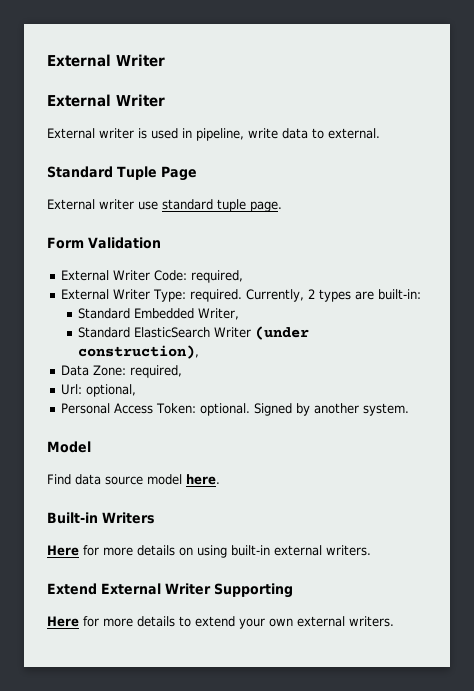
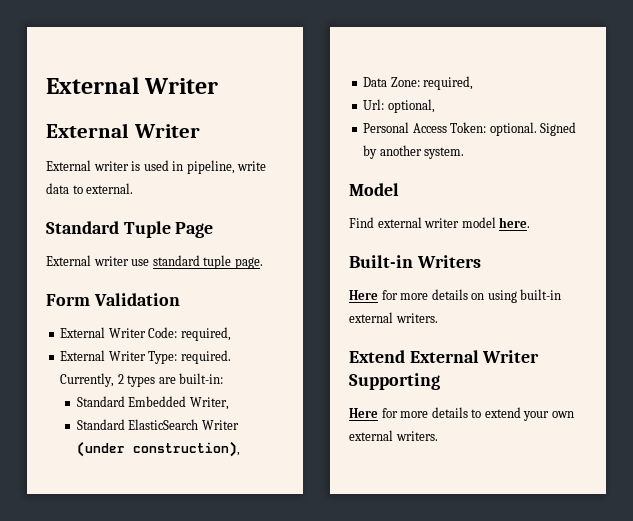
- Find data source model here.
+ Find external writer model here.

